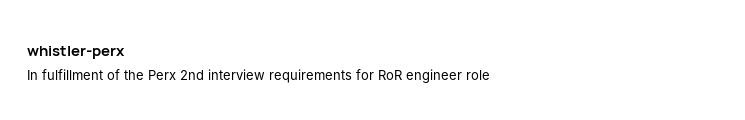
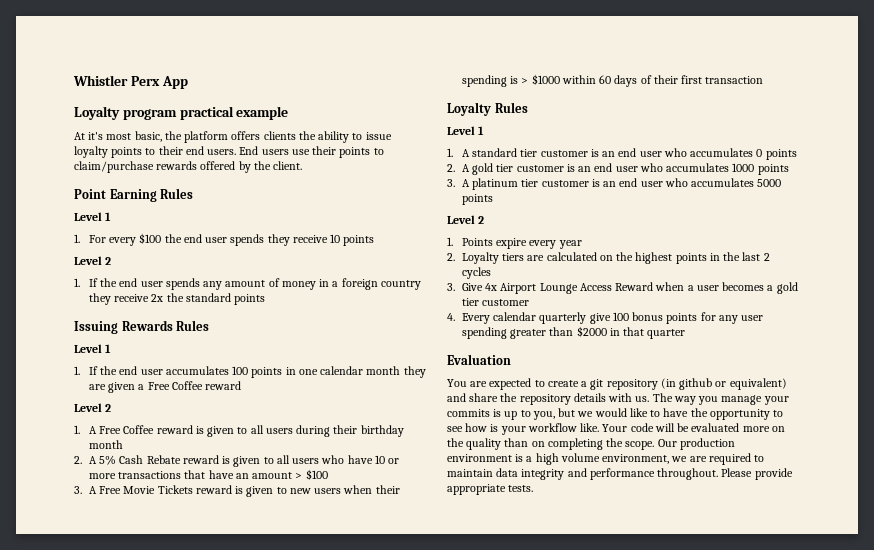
- whistler-perx
- In fulfillment of the Perx 2nd interview requirements for RoR engineer role
+ Whistler Perx App
+ Loyalty program practical example
+ At it's most basic, the platform offers clients the ability to issue loyalty points to their end users. End users use their points to claim/purchase rewards offered by the client.
+ Point Earning Rules
+ Level 1
+ 1. For every $100 the end user spends they receive 10 points
+ Level 2
+ 1. If the end user spends any amount of money in a foreign country they receive 2x the standard points
+ Issuing Rewards Rules
+ Level 1
+ 1. If the end user accumulates 100 points in one calendar month they are given a Free Coffee reward
+ Level 2
+ 1. A Free Coffee reward is given to all users during their birthday month
+ 2. A 5% Cash Rebate reward is given to all users who have 10 or more transactions that have an amount > $100
+ 3. A Free Movie Tickets reward is given to new users when their spending is > $1000 within 60 days of their first transaction
+ Loyalty Rules
+ Level 1
+ 1. A standard tier customer is an end user who accumulates 0 points
+ 2. A gold tier customer is an end user who accumulates 1000 points
+ 3. A platinum tier customer is an end user who accumulates 5000 points
+ Level 2
+ 1. Points expire every year
+ 2. Loyalty tiers are calculated on the highest points in the last 2 cycles
+ 3. Give 4x Airport Lounge Access Reward when a user becomes a gold tier customer
+ 4. Every calendar quarterly give 100 bonus points for any user spending greater than $2000 in that quarter
+ Evaluation
+ You are expected to create a git repository (in github or equivalent) and share the repository details with us. The way you manage your commits is up to you, but we would like to have the opportunity to see how is your workflow like. Your code will be evaluated more on the quality than on completing the scope. Our production environment is a high volume environment, we are required to maintain data integrity and performance throughout. Please provide appropriate tests.

